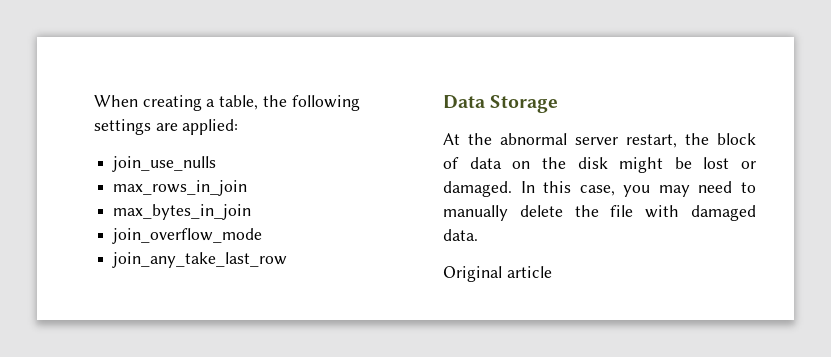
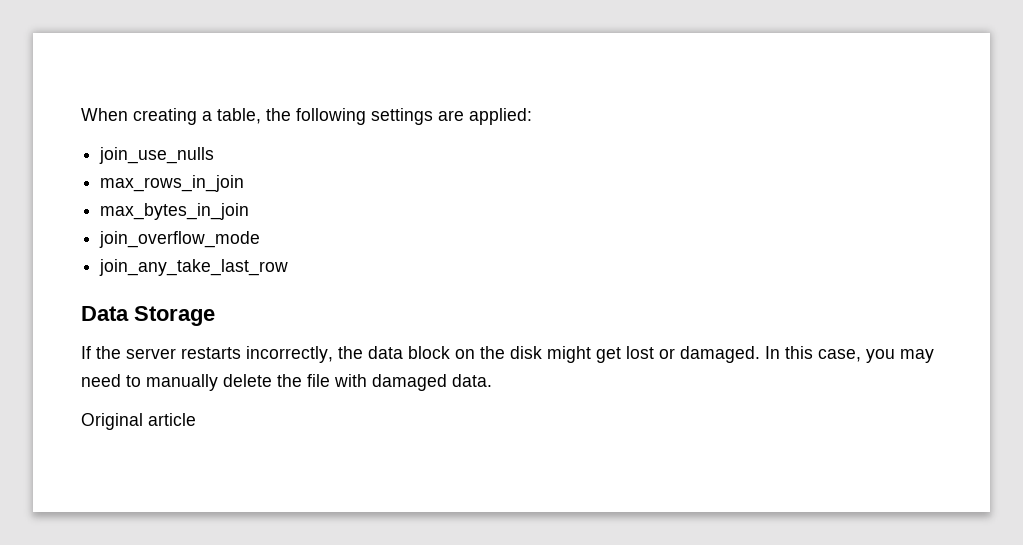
- At the abnormal server restart, the block of data on the disk might be lost or damaged.
+ If the server restarts incorrectly, the data block on the disk might get lost or damaged.

